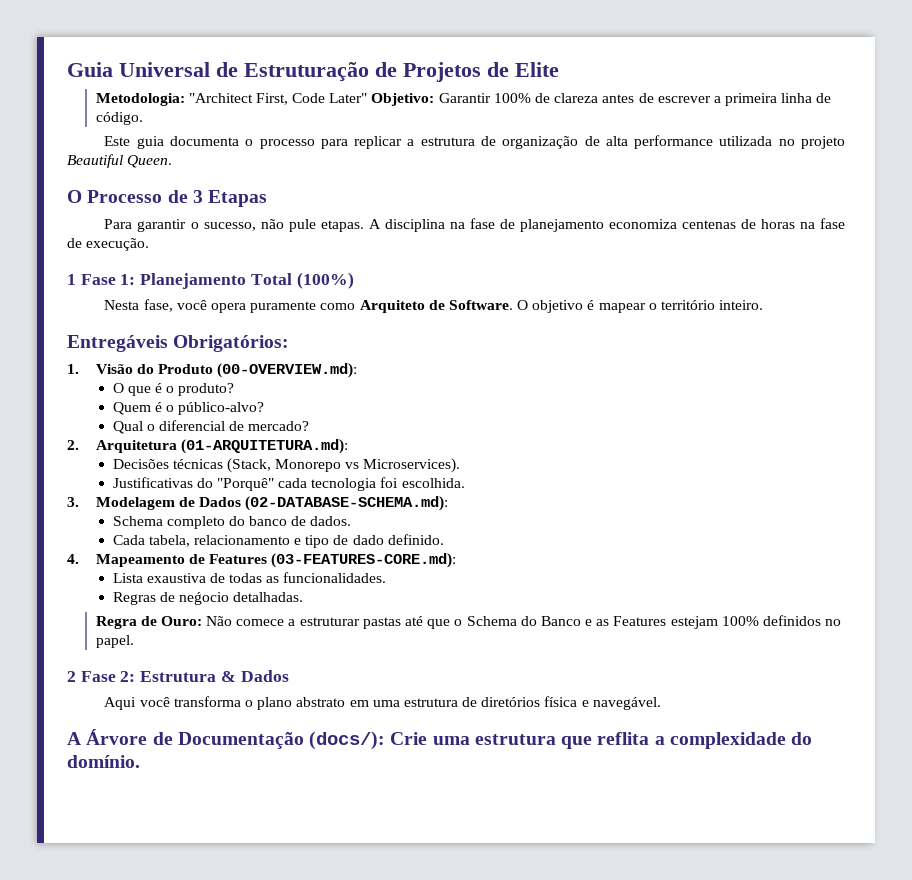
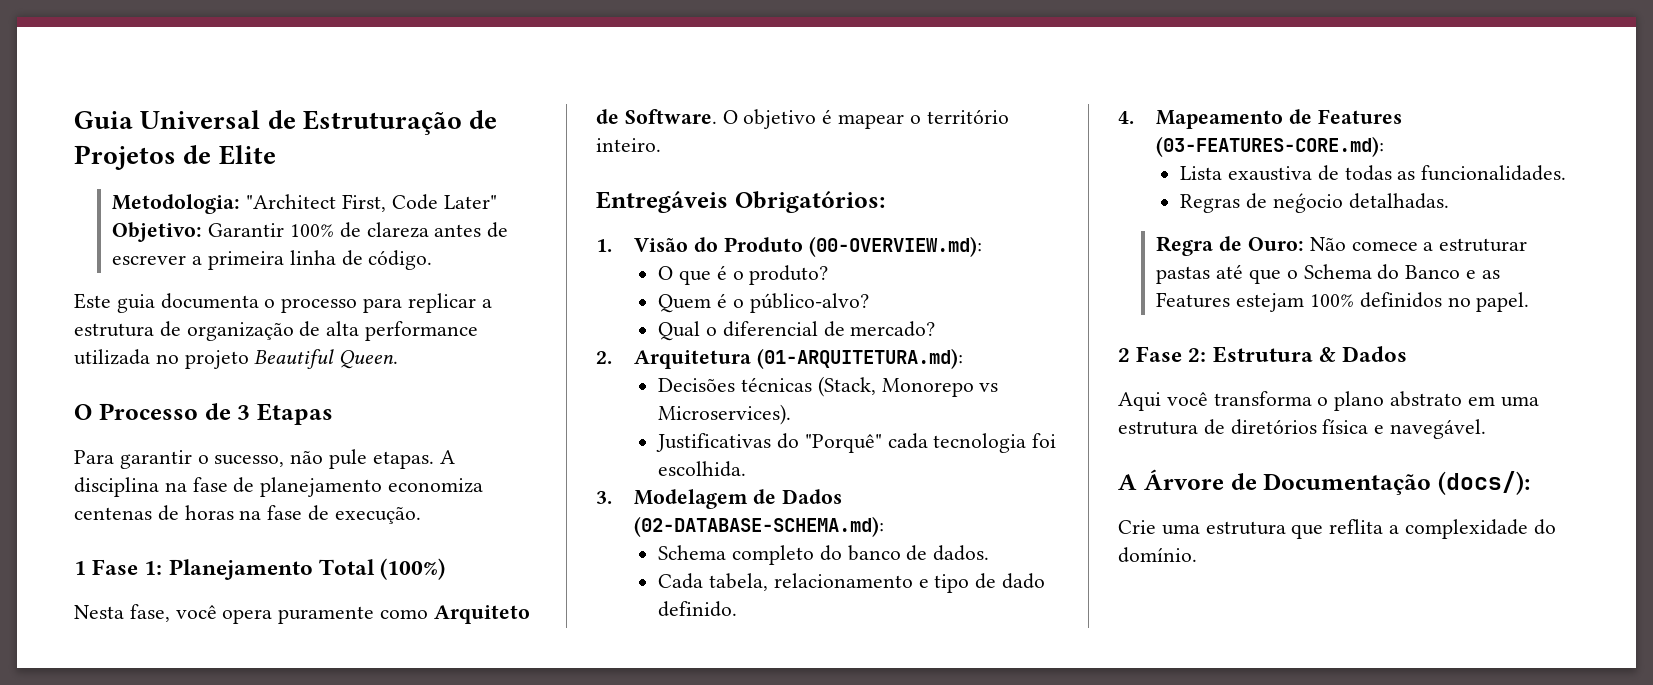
- A Árvore de Documentação (docs/): Crie uma estrutura que reflita a complexidade do domínio.
+ A Árvore de Documentação (docs/):
+ Crie uma estrutura que reflita a complexidade do domínio.

